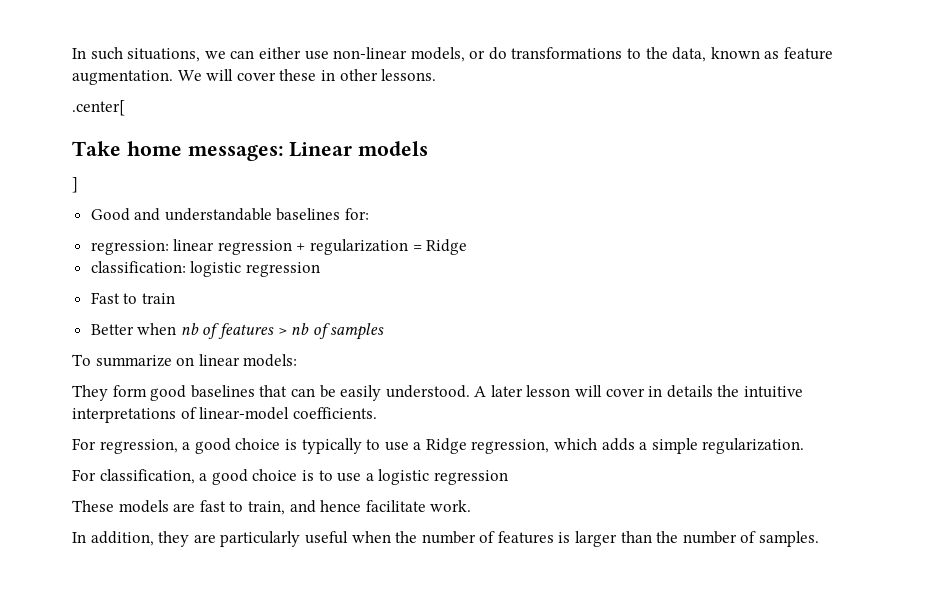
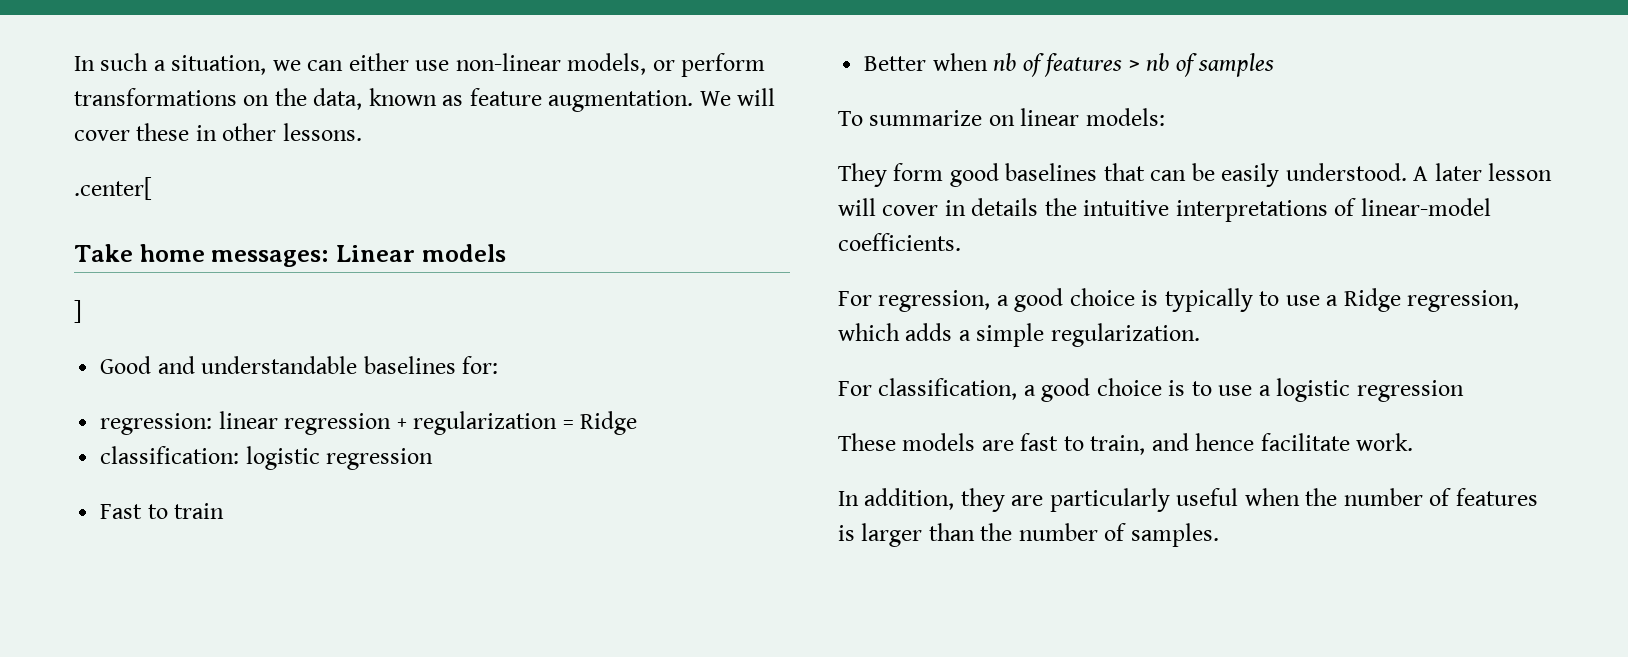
- In such situations, we can either use non-linear models, or do transformations to the data, known as feature augmentation.
+ In such a situation, we can either use non-linear models, or perform transformations on the data, known as feature augmentation.

